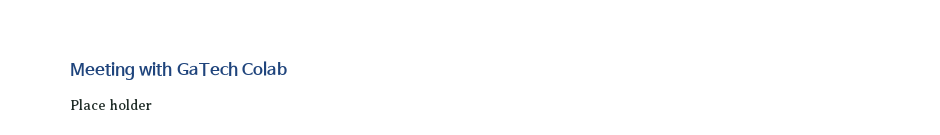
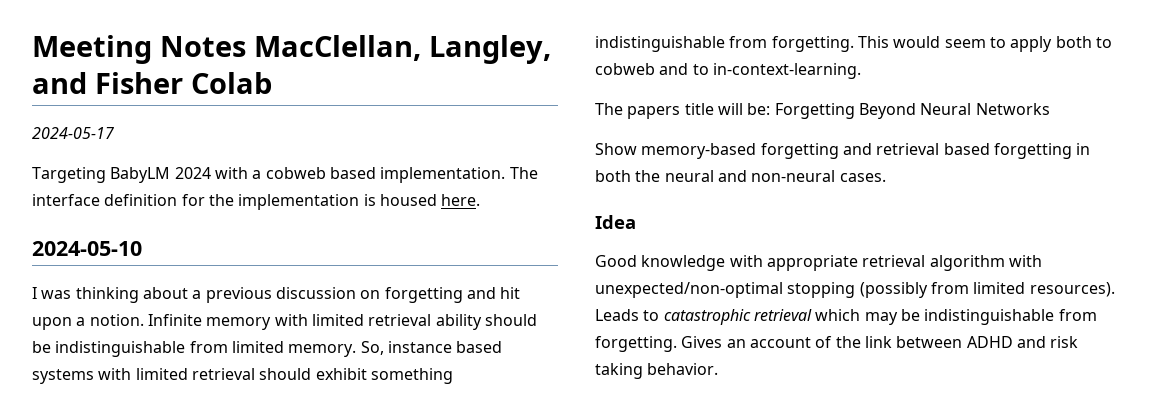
- Meeting with GaTech Colab
- Place holder
+ Meeting Notes MacClellan, Langley, and Fisher Colab
+ 2024-05-17
+ Targeting BabyLM 2024 with a cobweb based implementation. The interface definition for the implementation is housed here.
+ 2024-05-10
+ I was thinking about a previous discussion on forgetting and hit upon a notion. Infinite memory with limited retrieval ability should be indistinguishable from limited memory. So, instance based systems with limited retrieval should exhibit something indistinguishable from forgetting. This would seem to apply both to cobweb and to in-context-learning.
+ The papers title will be: Forgetting Beyond Neural Networks
+ Show memory-based forgetting and retrieval based forgetting in both the neural and non-neural cases.
+ Idea
+ Good knowledge with appropriate retrieval algorithm with unexpected/non-optimal stopping (possibly from limited resources). Leads to catastrophic retrieval which may be indistinguishable from forgetting. Gives an account of the link between ADHD and risk taking behavior.

